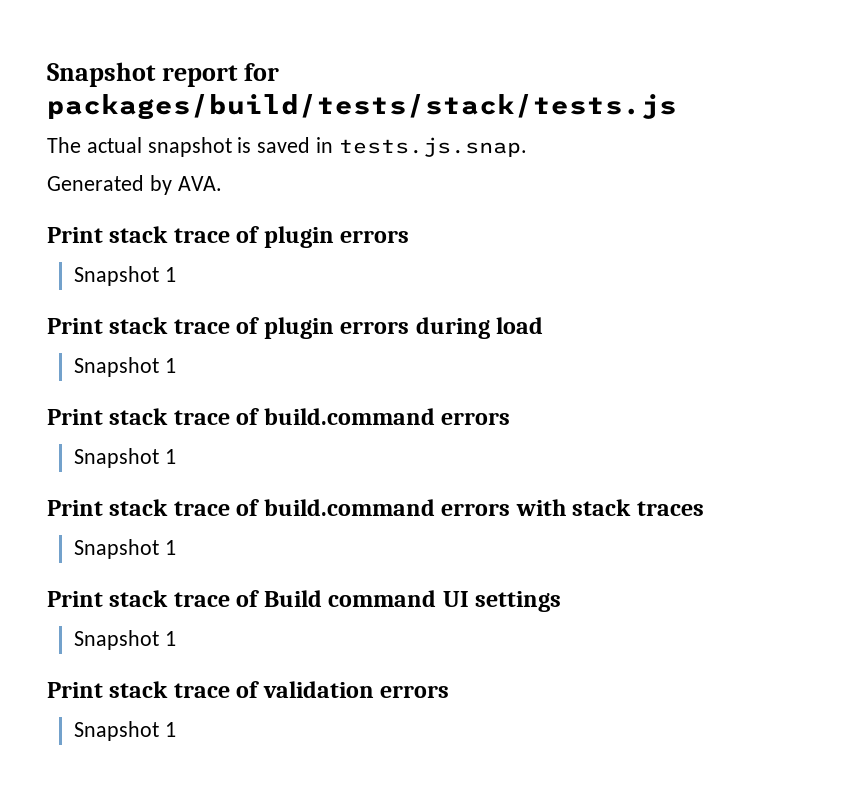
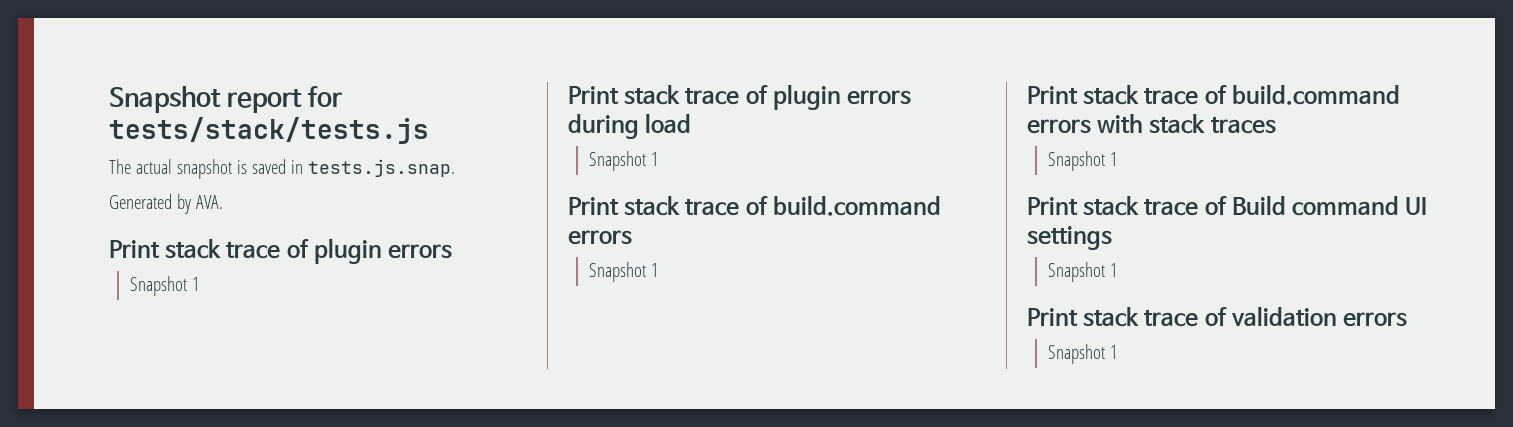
- Snapshot report for packages/build/tests/stack/tests.js
+ Snapshot report for tests/stack/tests.js

